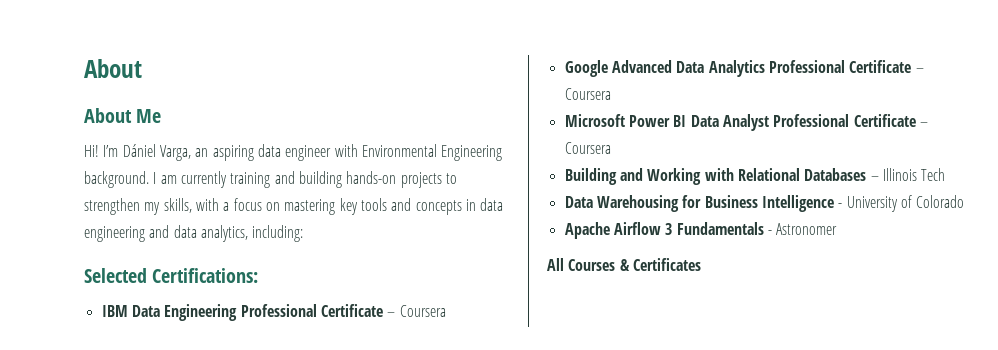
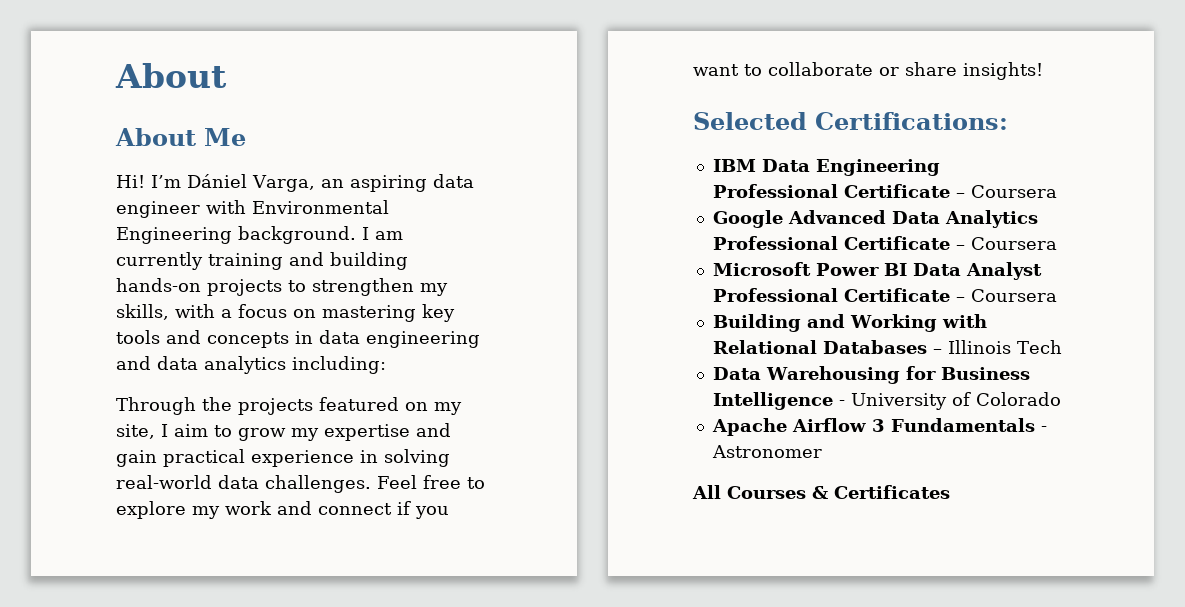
- I am currently training and building hands-on projects to strengthen my skills, with a focus on mastering key tools and concepts in data engineering and data analytics, including:
+ I am currently training and building hands-on projects to strengthen my skills, with a focus on mastering key tools and concepts in data engineering and data analytics including:
+ Through the projects featured on my site, I aim to grow my expertise and gain practical experience in solving real-world data challenges. Feel free to explore my work and connect if you want to collaborate or share insights!

